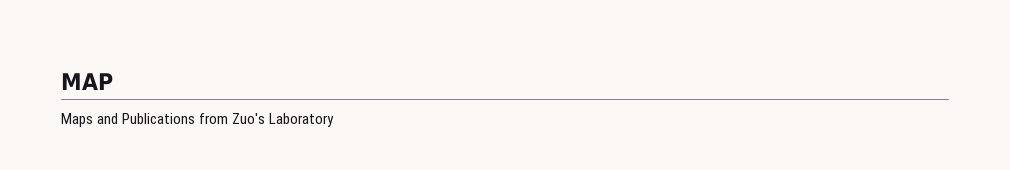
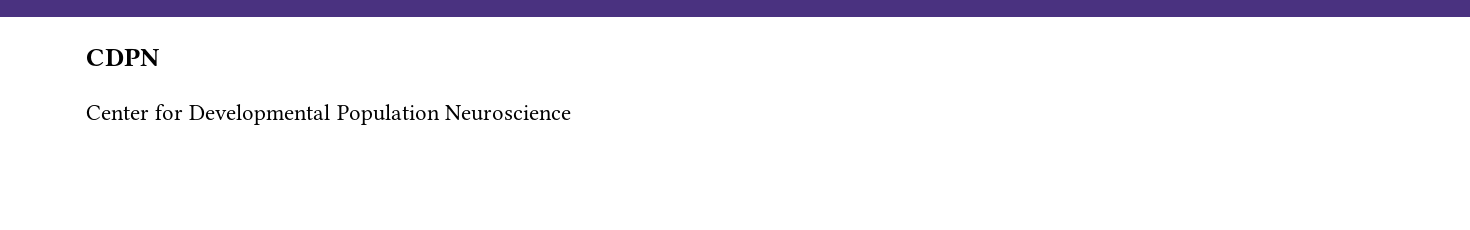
- MAP
- Maps and Publications from Zuo's Laboratory
+ CDPN
+ Center for Developmental Population Neuroscience

